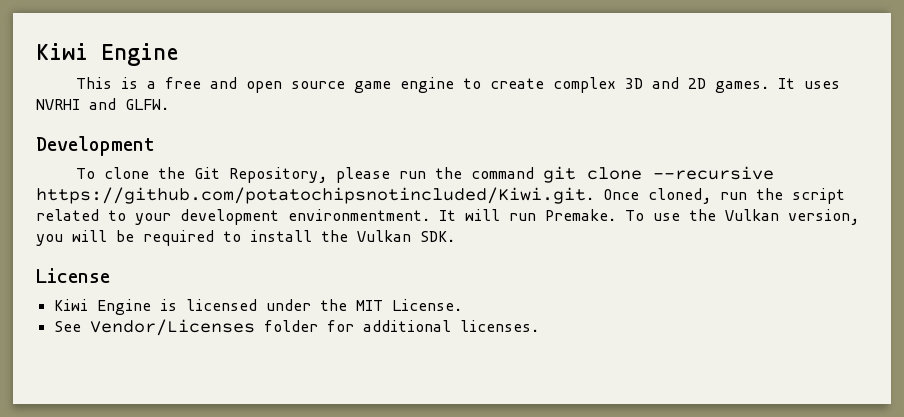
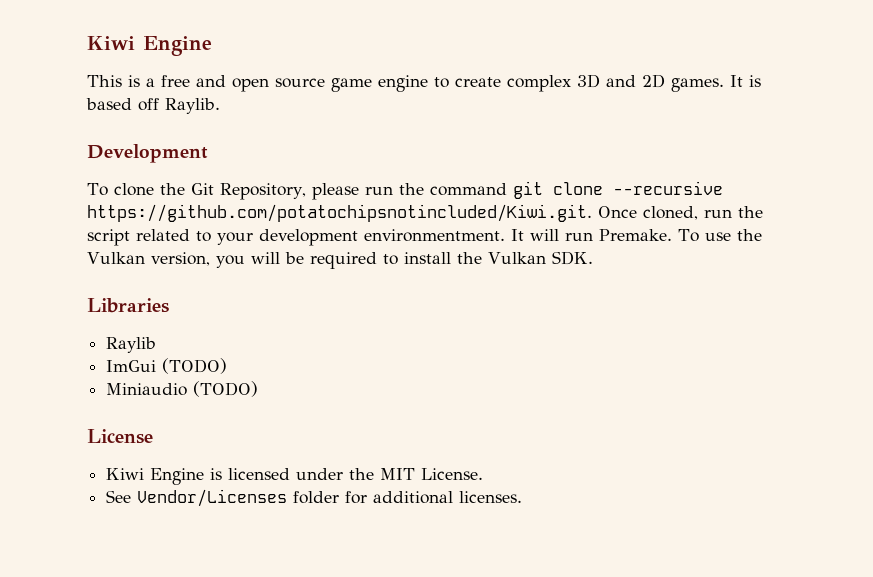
- It uses NVRHI and GLFW.
+ It is based off Raylib.
+ Libraries
+ Raylib
+ ImGui (TODO)
+ Miniaudio (TODO)

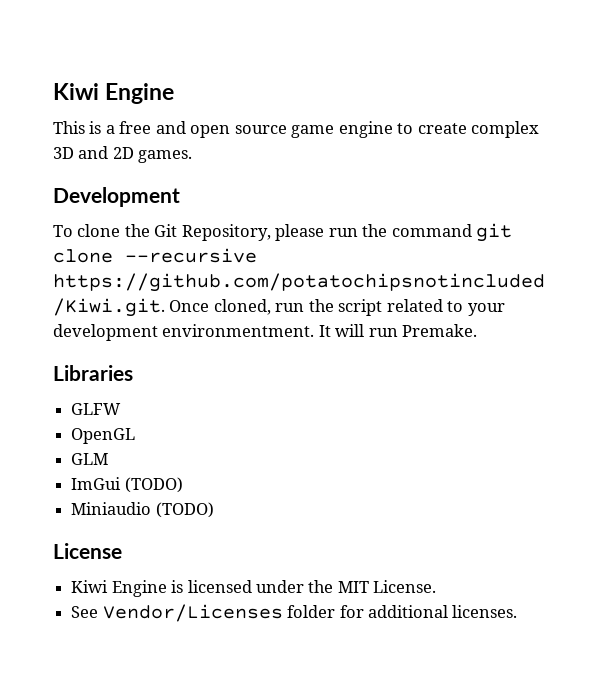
- It is based off Raylib.
- It will run Premake. To use the Vulkan version, you will be required to install the Vulkan SDK.
+ It will run Premake.
  Libraries
- Raylib
+ GLFW
+ OpenGL
+ GLM

